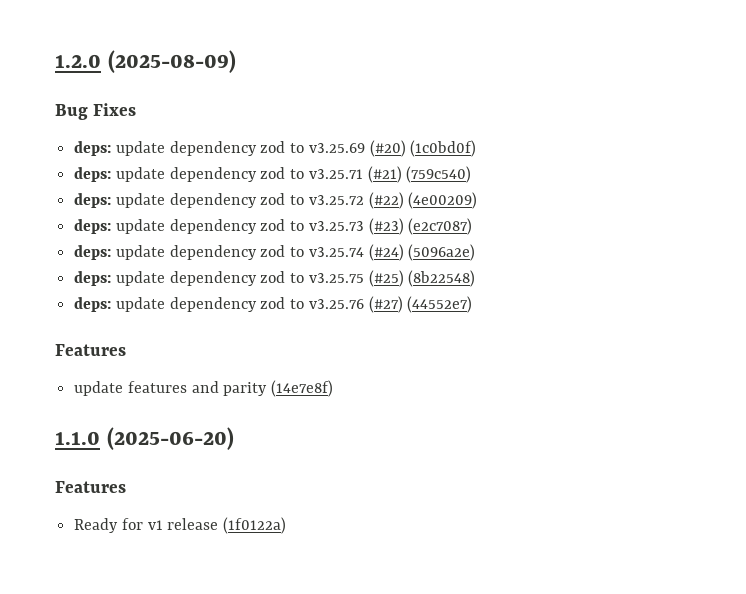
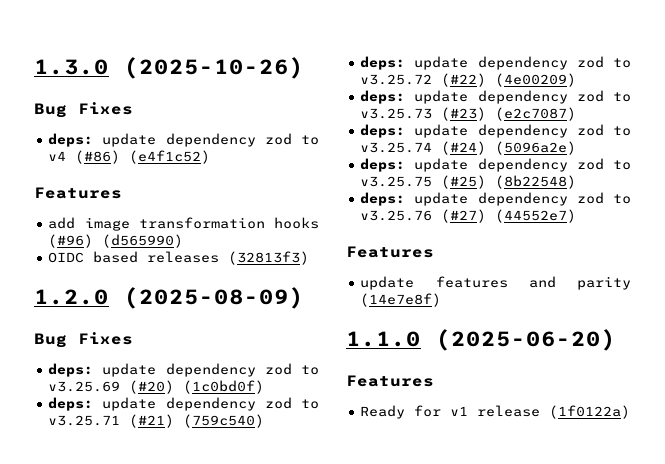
+ 1.3.0 (2025-10-26)
+ Bug Fixes
+ deps: update dependency zod to v4 (#86) (e4f1c52)
+ Features
+ add image transformation hooks (#96) (d565990)
+ OIDC based releases (32813f3)

